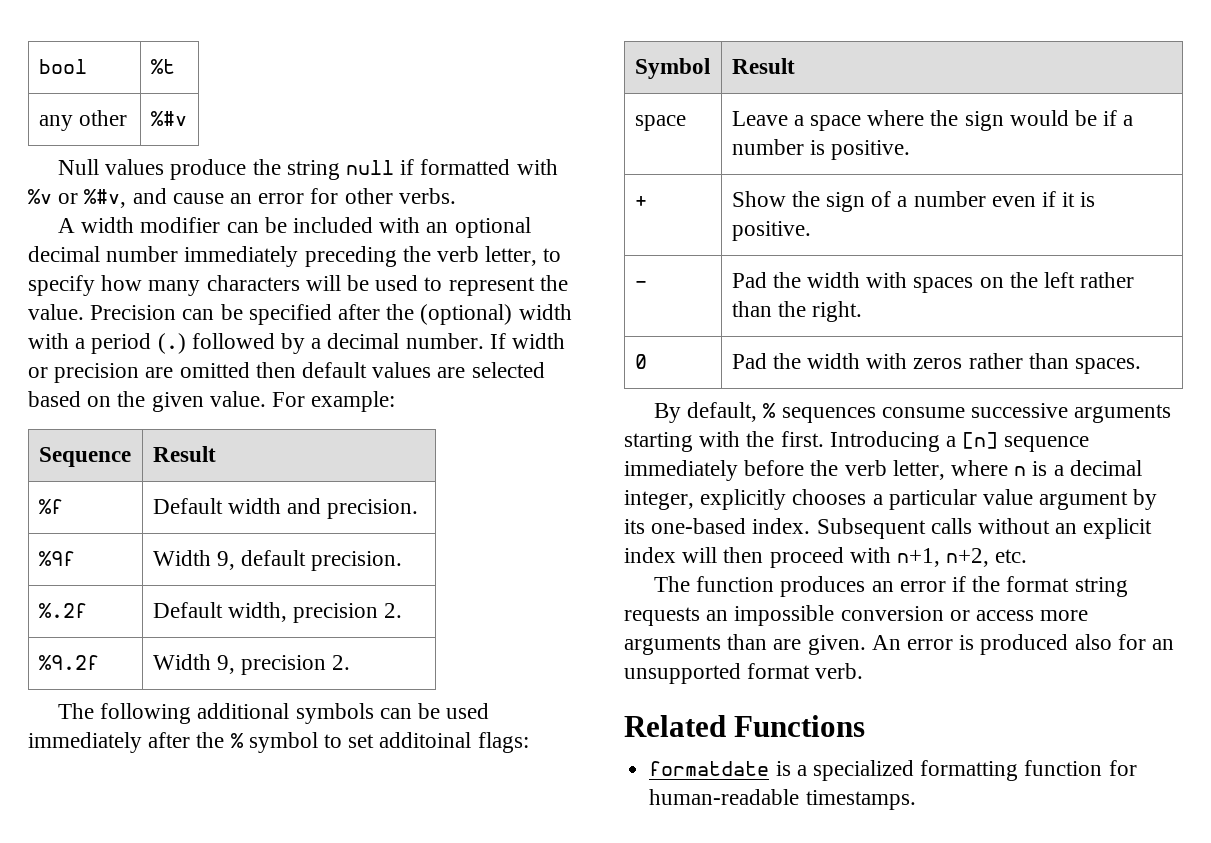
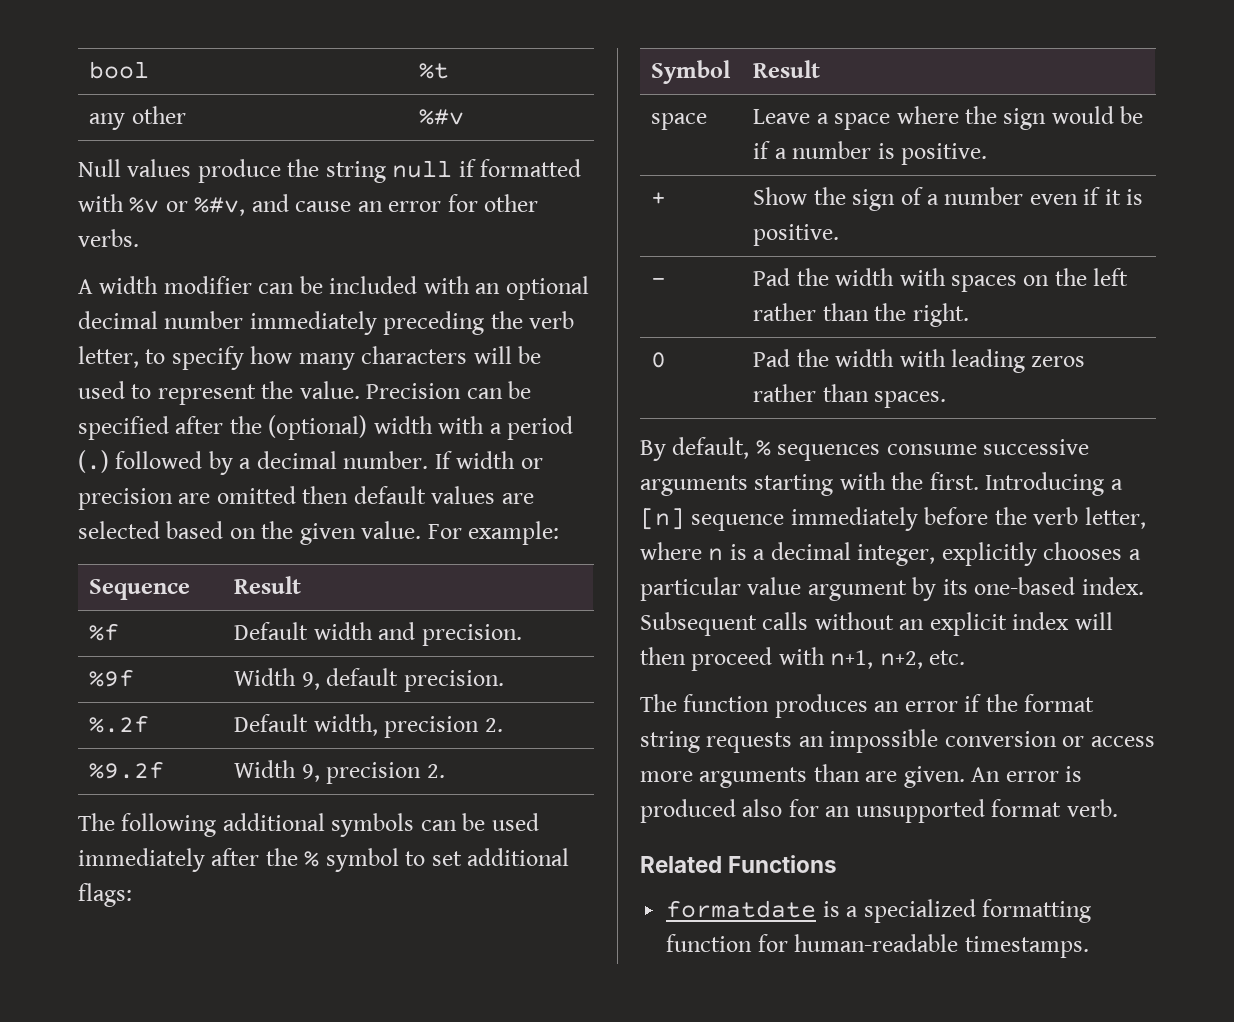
- The following additional symbols can be used immediately after the % symbol to set additoinal flags:
+ The following additional symbols can be used immediately after the % symbol to set additional flags:
- 0 | Pad the width with zeros rather than spaces.
+ 0 | Pad the width with leading zeros rather than spaces.

